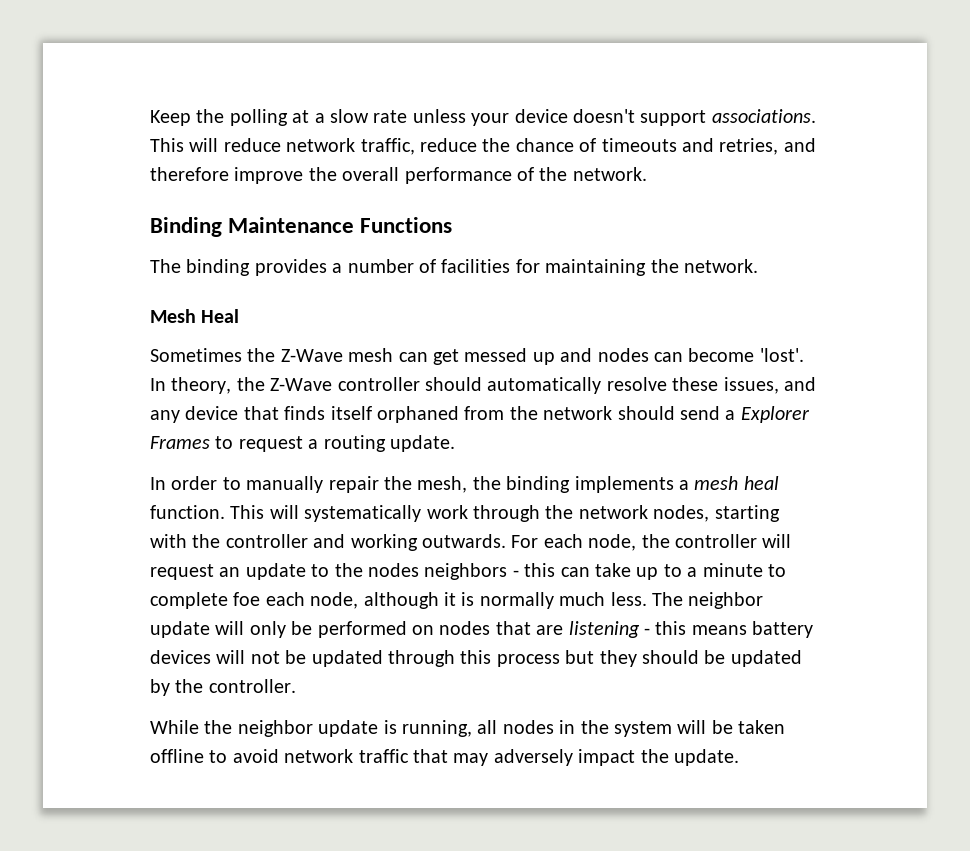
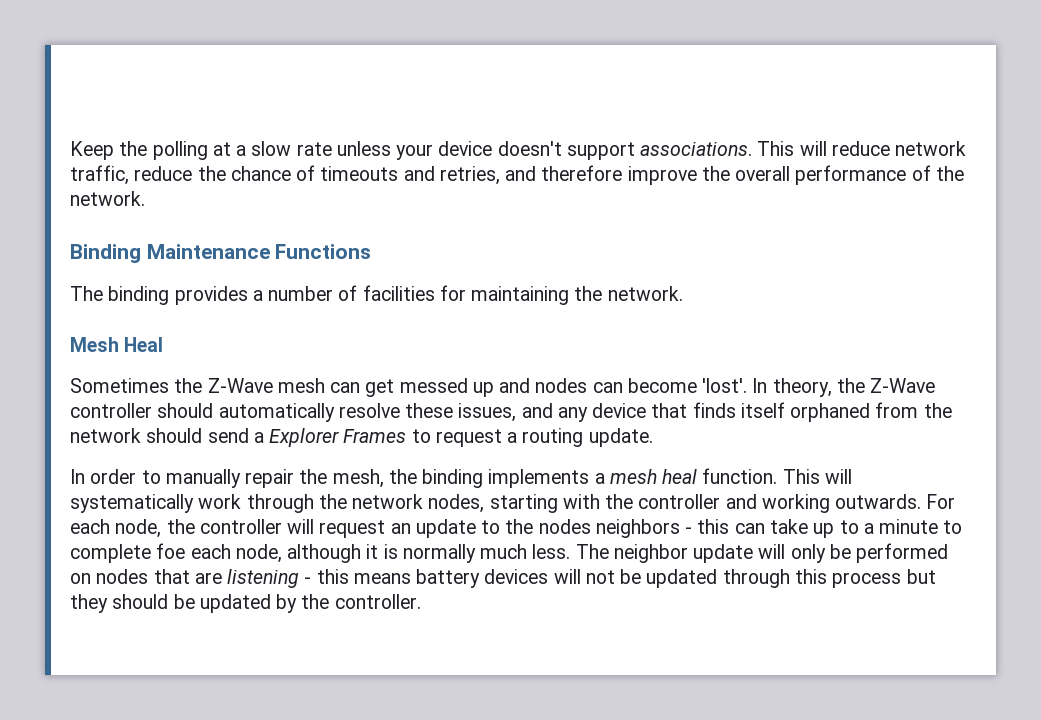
- While the neighbor update is running, all nodes in the system will be taken offline to avoid network traffic that may adversely impact the update.

